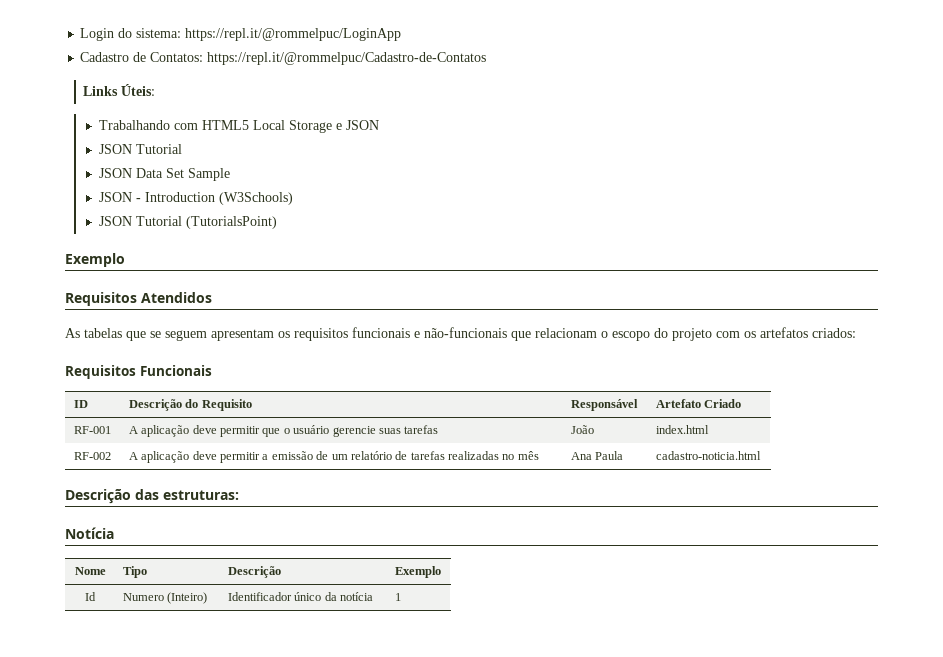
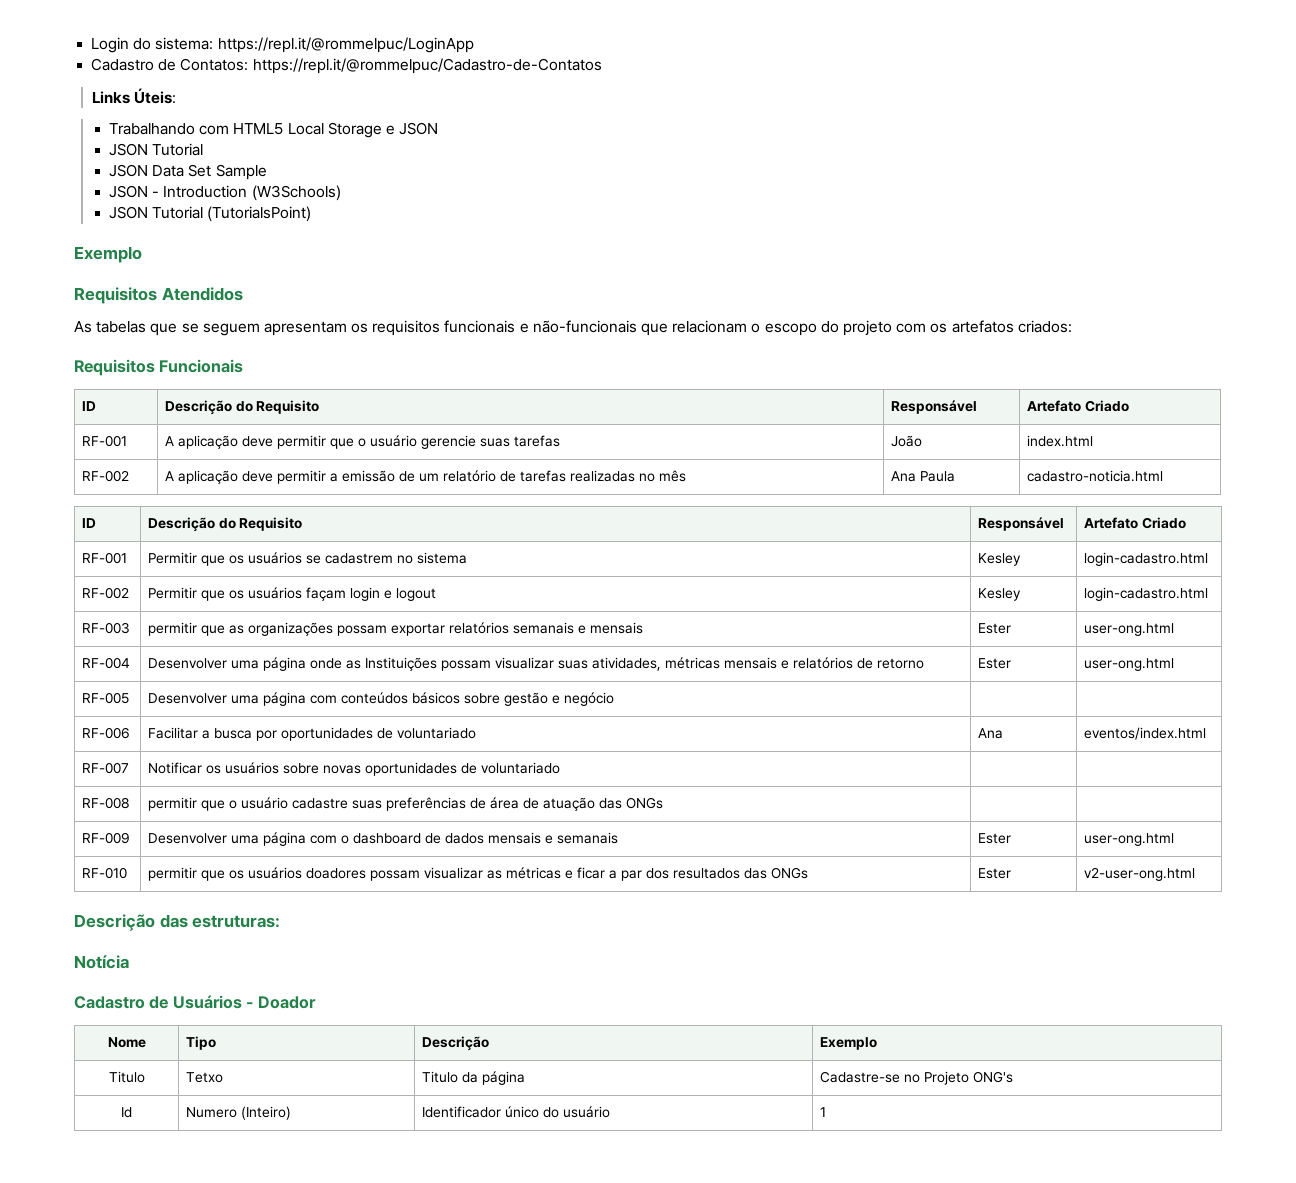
  RF-002 | A aplicação deve permitir a emissão de um relatório de tarefas realizadas no mês | Ana Paula | cadastro-noticia.html
+ ID | Descrição do Requisito | Responsável | Artefato Criado
+ RF-001 | Permitir que os usuários se cadastrem no sistema | Kesley | login-cadastro.html
+ RF-002 | Permitir que os usuários façam login e logout | Kesley | login-cadastro.html
+ RF-003 | permitir que as organizações possam exportar relatórios semanais e mensais | Ester | user-ong.html
+ RF-004 | Desenvolver uma página onde as Instituições possam visualizar suas atividades, métricas mensais e relatórios de retorno | Ester | user-ong.html
+ RF-005 | Desenvolver uma página com conteúdos básicos sobre gestão e negócio | |
+ RF-006 | Facilitar a busca por oportunidades de voluntariado | Ana | eventos/index.html
+ RF-007 | Notificar os usuários sobre novas oportunidades de voluntariado | |
+ RF-008 | permitir que o usuário cadastre suas preferências de área de atuação das ONGs | |
+ RF-009 | Desenvolver uma página com o dashboard de dados mensais e semanais | Ester | user-ong.html
+ RF-010 | permitir que os usuários doadores possam visualizar as métricas e ficar a par dos resultados das ONGs | Ester | v2-user-ong.html
+ Cadastro de Usuários - Doador
+ Titulo | Tetxo | Titulo da página | Cadastre-se no Projeto ONG's
- Id | Numero (Inteiro) | Identificador único da notícia | 1
+ Id | Numero (Inteiro) | Identificador único do usuário | 1

